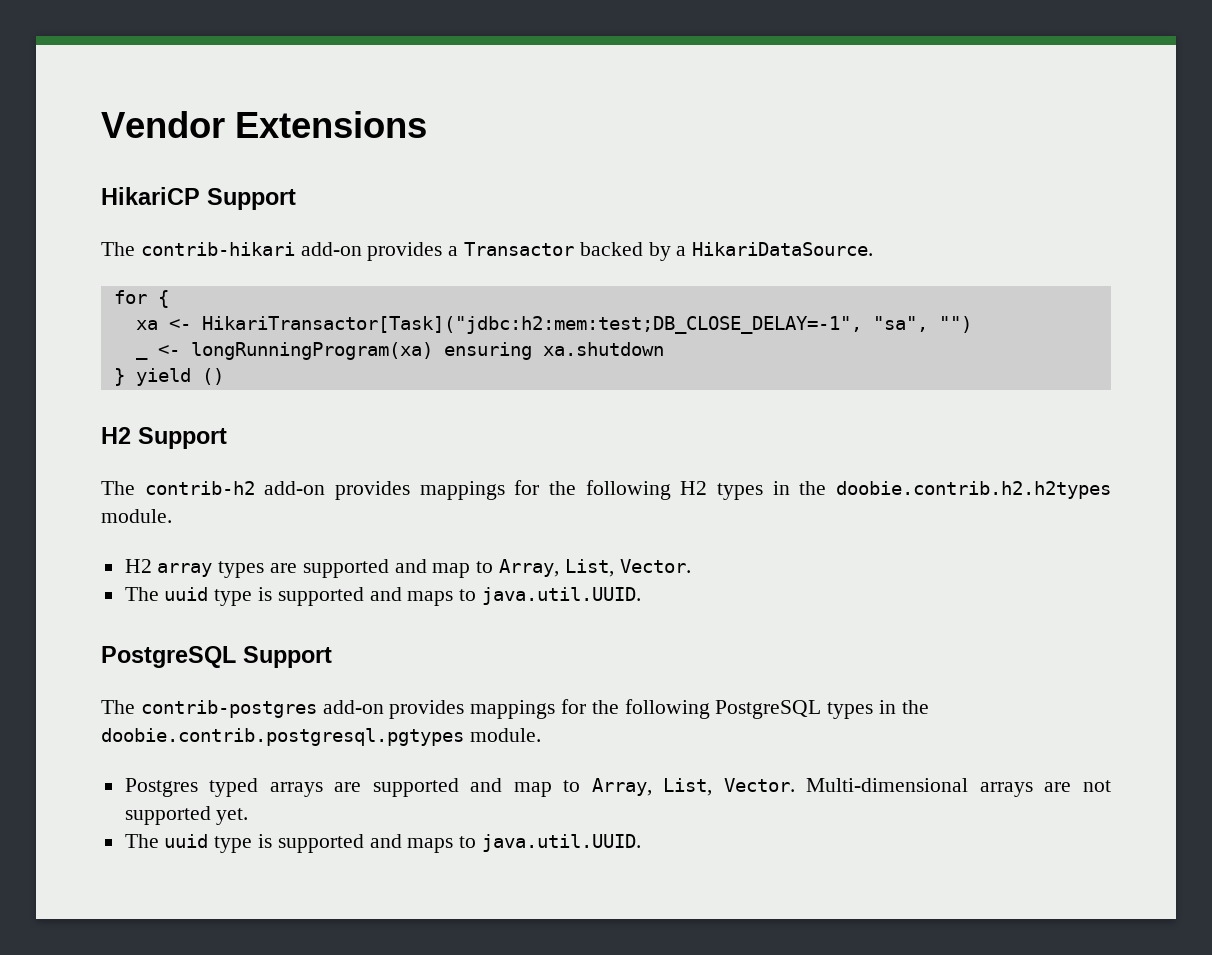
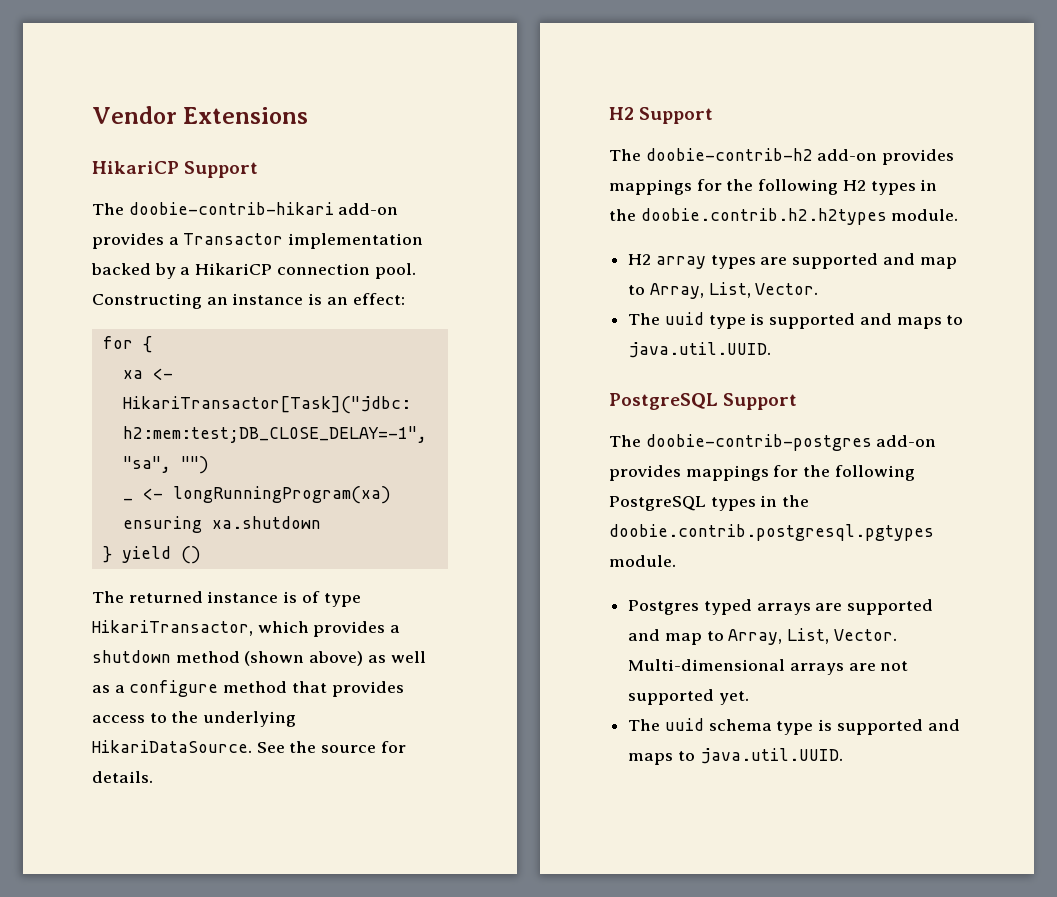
- The contrib-hikari add-on provides a Transactor backed by a HikariDataSource.
+ The doobie-contrib-hikari add-on provides a Transactor implementation backed by a HikariCP connection pool. Constructing an instance is an effect:
+ The returned instance is of type HikariTransactor, which provides a shutdown method (shown above) as well as a configure method that provides access to the underlying HikariDataSource. See the source for details.
- The contrib-h2 add-on provides mappings for the following H2 types in the doobie.contrib.h2.h2types module.
+ The doobie-contrib-h2 add-on provides mappings for the following H2 types in the doobie.contrib.h2.h2types module.
- The contrib-postgres add-on provides mappings for the following PostgreSQL types in the doobie.contrib.postgresql.pgtypes module.
+ The doobie-contrib-postgres add-on provides mappings for the following PostgreSQL types in the doobie.contrib.postgresql.pgtypes module.
  Multi-dimensional arrays are not supported yet.
- The uuid type is supported and maps to java.util.UUID.
+ The uuid schema type is supported and maps to java.util.UUID.

